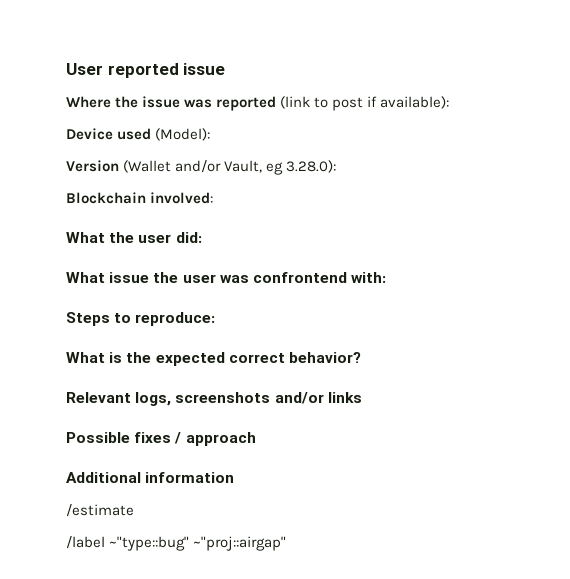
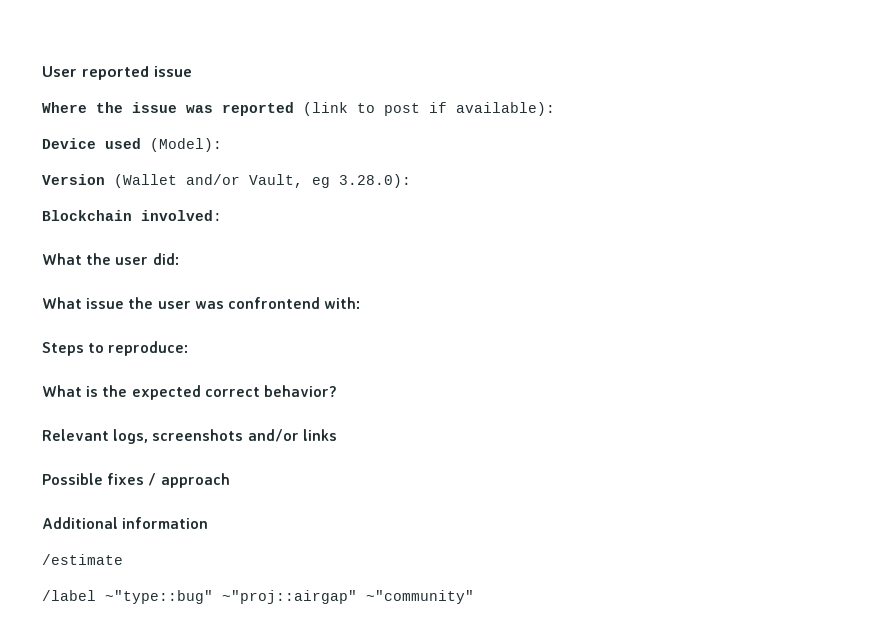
- /label ~"type::bug" ~"proj::airgap"
+ /label ~"type::bug" ~"proj::airgap" ~"community"

